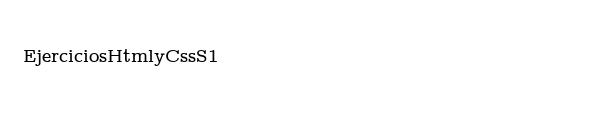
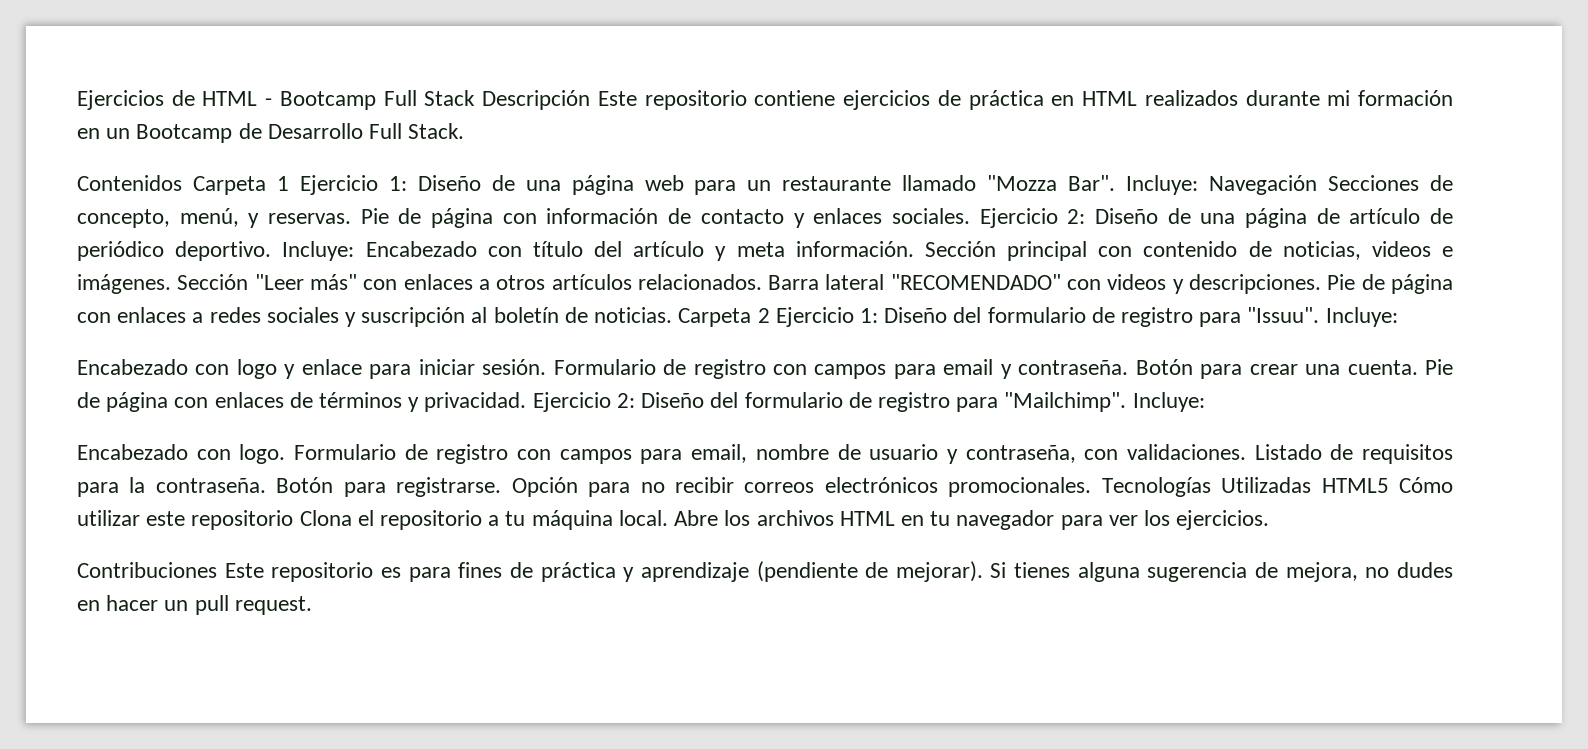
- EjerciciosHtmlyCssS1
+ Ejercicios de HTML - Bootcamp Full Stack Descripción Este repositorio contiene ejercicios de práctica en HTML realizados durante mi formación en un Bootcamp de Desarrollo Full Stack.
+ Contenidos Carpeta 1 Ejercicio 1: Diseño de una página web para un restaurante llamado "Mozza Bar". Incluye: Navegación Secciones de concepto, menú, y reservas. Pie de página con información de contacto y enlaces sociales. Ejercicio 2: Diseño de una página de artículo de periódico deportivo. Incluye: Encabezado con título del artículo y meta información. Sección principal con contenido de noticias, videos e imágenes. Sección "Leer más" con enlaces a otros artículos relacionados. Barra lateral "RECOMENDADO" con videos y descripciones. Pie de página con enlaces a redes sociales y suscripción al boletín de noticias. Carpeta 2 Ejercicio 1: Diseño del formulario de registro para "Issuu". Incluye:
+ Encabezado con logo y enlace para iniciar sesión. Formulario de registro con campos para email y contraseña. Botón para crear una cuenta. Pie de página con enlaces de términos y privacidad. Ejercicio 2: Diseño del formulario de registro para "Mailchimp". Incluye:
+ Encabezado con logo. Formulario de registro con campos para email, nombre de usuario y contraseña, con validaciones. Listado de requisitos para la contraseña. Botón para registrarse. Opción para no recibir correos electrónicos promocionales. Tecnologías Utilizadas HTML5 Cómo utilizar este repositorio Clona el repositorio a tu máquina local. Abre los archivos HTML en tu navegador para ver los ejercicios.
+ Contribuciones Este repositorio es para fines de práctica y aprendizaje (pendiente de mejorar). Si tienes alguna sugerencia de mejora, no dudes en hacer un pull request.

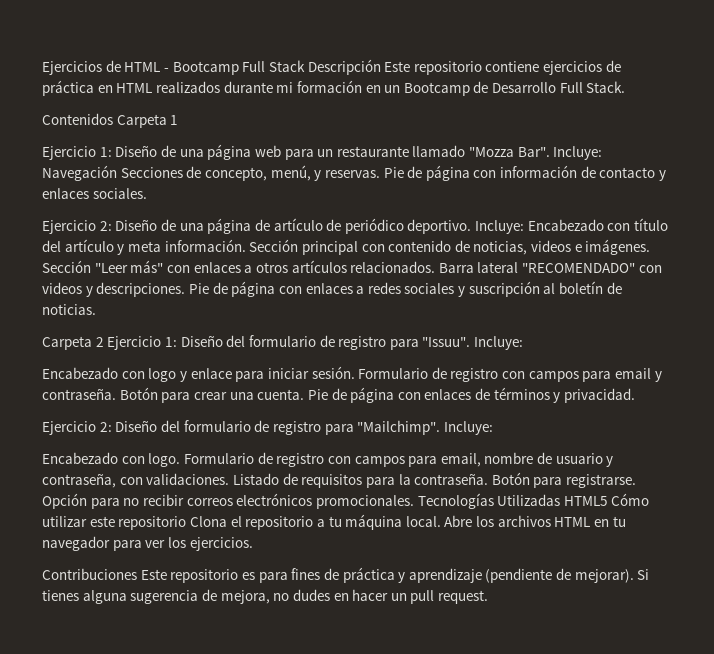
- Contenidos Carpeta 1 Ejercicio 1: Diseño de una página web para un restaurante llamado "Mozza Bar".
+ Contenidos Carpeta 1
+ Ejercicio 1: Diseño de una página web para un restaurante llamado "Mozza Bar".
- Pie de página con información de contacto y enlaces sociales. Ejercicio 2: Diseño de una página de artículo de periódico deportivo.
+ Pie de página con información de contacto y enlaces sociales.
+ Ejercicio 2: Diseño de una página de artículo de periódico deportivo.
- Pie de página con enlaces a redes sociales y suscripción al boletín de noticias. Carpeta 2 Ejercicio 1: Diseño del formulario de registro para "Issuu".
+ Pie de página con enlaces a redes sociales y suscripción al boletín de noticias.
+ Carpeta 2 Ejercicio 1: Diseño del formulario de registro para "Issuu".
- Pie de página con enlaces de términos y privacidad. Ejercicio 2: Diseño del formulario de registro para "Mailchimp".
+ Pie de página con enlaces de términos y privacidad.
+ Ejercicio 2: Diseño del formulario de registro para "Mailchimp".

